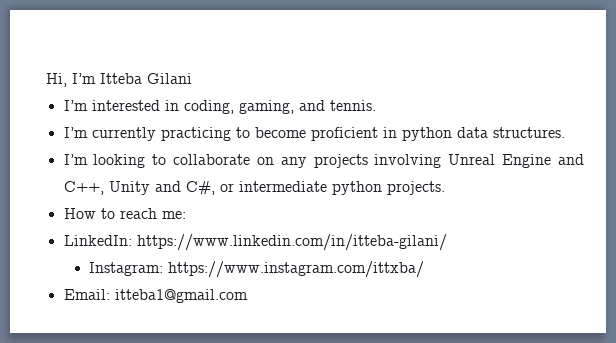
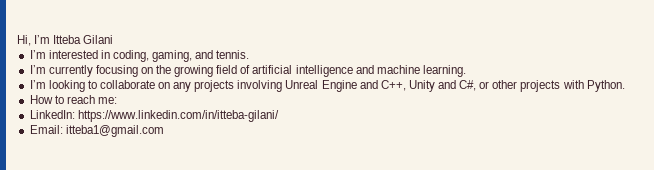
- I’m currently practicing to become proficient in python data structures.
+ I’m currently focusing on the growing field of artificial intelligence and machine learning.
- I’m looking to collaborate on any projects involving Unreal Engine and C++, Unity and C#, or intermediate python projects.
+ I’m looking to collaborate on any projects involving Unreal Engine and C++, Unity and C#, or other projects with Python.
- Instagram: https://www.instagram.com/ittxba/

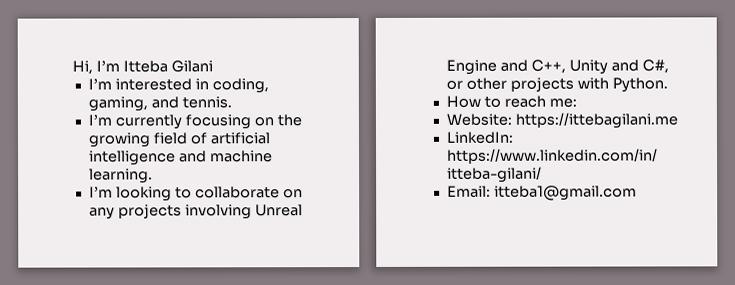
+ Website: https://ittebagilani.me

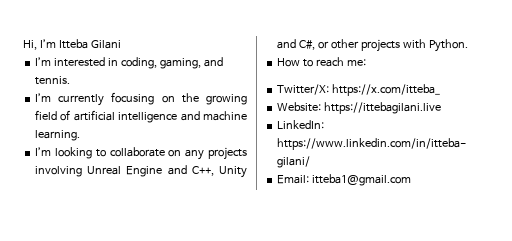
+ Twitter/X: https://x.com/itteba_
- Website: https://ittebagilani.me
+ Website: https://ittebagilani.live

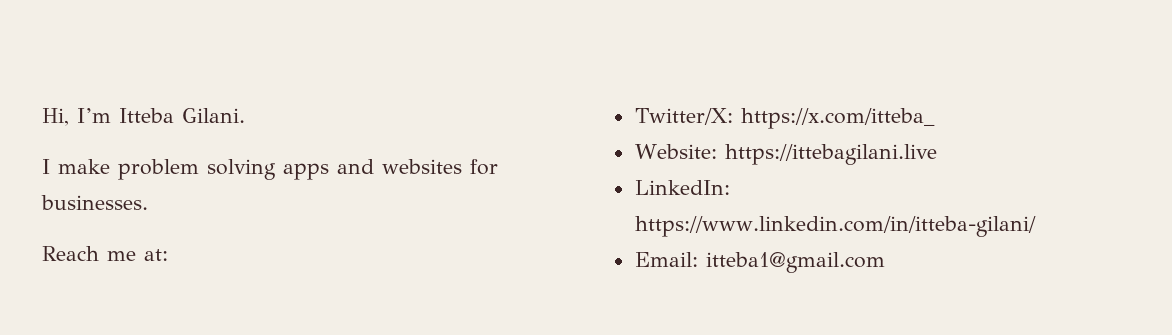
- Hi, I’m Itteba Gilani
- I’m interested in coding, gaming, and tennis.
- I’m currently focusing on the growing field of artificial intelligence and machine learning.
- I’m looking to collaborate on any projects involving Unreal Engine and C++, Unity and C#, or other projects with Python.
- How to reach me:
+ Hi, I’m Itteba Gilani.
+ I make problem solving apps and websites for businesses.
+ Reach me at:

